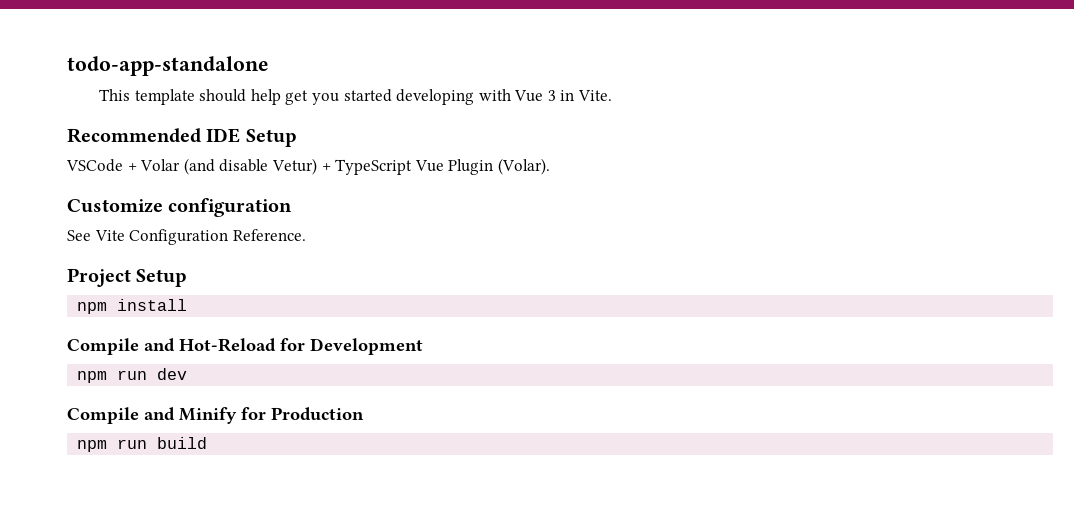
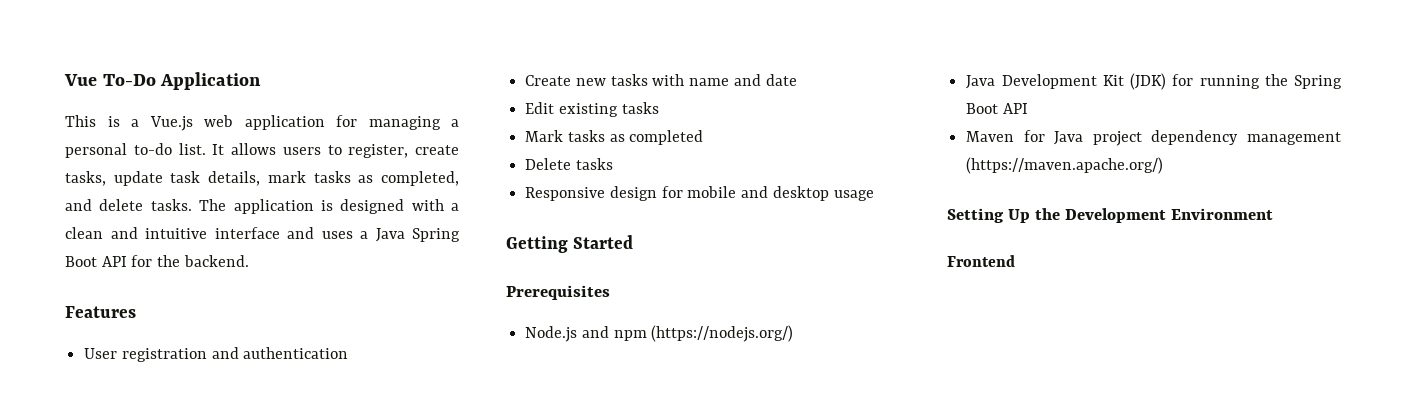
- todo-app-standalone
- This template should help get you started developing with Vue 3 in Vite.
- Recommended IDE Setup
- VSCode + Volar (and disable Vetur) + TypeScript Vue Plugin (Volar).
- Customize configuration
- See Vite Configuration Reference.
- Project Setup
- npm install
- Compile and Hot-Reload for Development
- npm run dev
- Compile and Minify for Production
- npm run build
+ Vue To-Do Application
+ This is a Vue.js web application for managing a personal to-do list. It allows users to register, create tasks, update task details, mark tasks as completed, and delete tasks. The application is designed with a clean and intuitive interface and uses a Java Spring Boot API for the backend.
+ Features
+ User registration and authentication
+ Create new tasks with name and date
+ Edit existing tasks
+ Mark tasks as completed
+ Delete tasks
+ Responsive design for mobile and desktop usage
+ Getting Started
+ Prerequisites
+ Node.js and npm (https://nodejs.org/)
+ Java Development Kit (JDK) for running the Spring Boot API
+ Maven for Java project dependency management (https://maven.apache.org/)
+ Setting Up the Development Environment
+ Frontend

